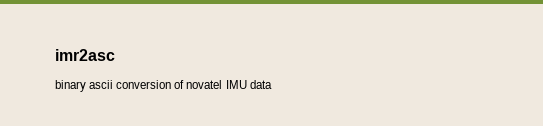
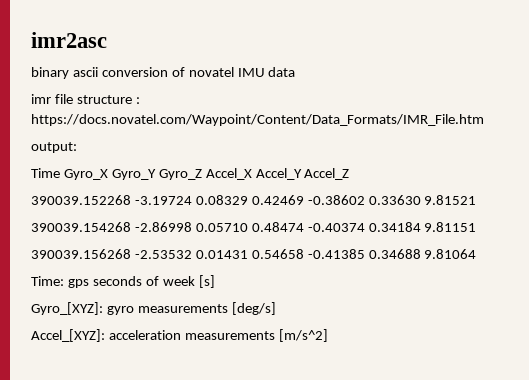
+ imr file structure : https://docs.novatel.com/Waypoint/Content/Data_Formats/IMR_File.htm
+ output:
+ Time Gyro_X Gyro_Y Gyro_Z Accel_X Accel_Y Accel_Z
+ 390039.152268 -3.19724 0.08329 0.42469 -0.38602 0.33630 9.81521
+ 390039.154268 -2.86998 0.05710 0.48474 -0.40374 0.34184 9.81151
+ 390039.156268 -2.53532 0.01431 0.54658 -0.41385 0.34688 9.81064
+ Time: gps seconds of week [s]
+ Gyro_[XYZ]: gyro measurements [deg/s]
+ Accel_[XYZ]: acceleration measurements [m/s^2]

